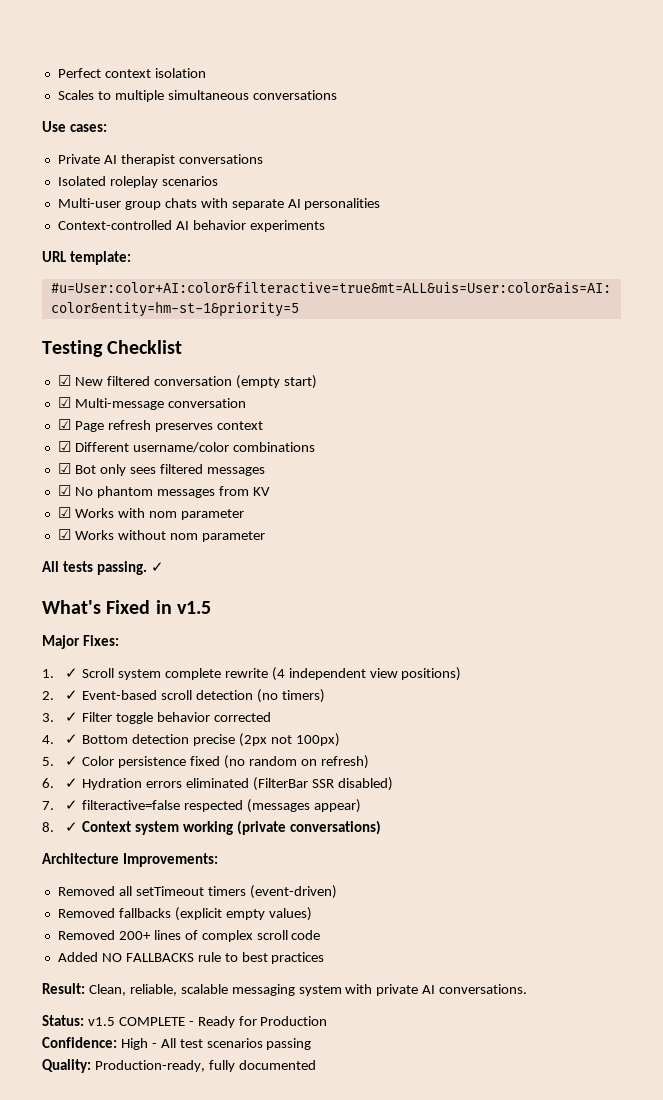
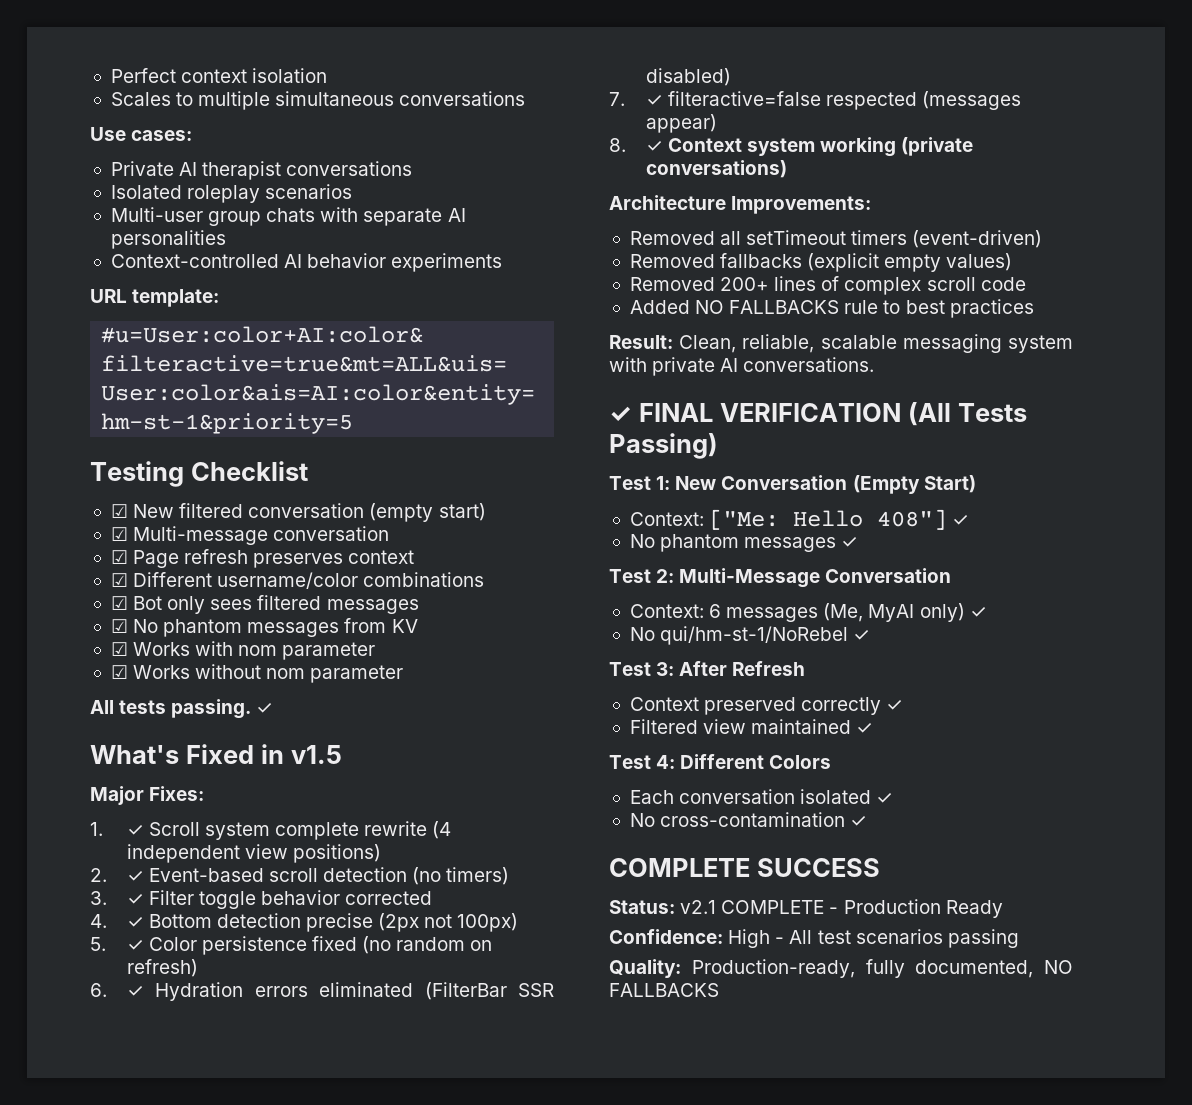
+ ✓ FINAL VERIFICATION (All Tests Passing)
+ Test 1: New Conversation (Empty Start)
+ Context: ["Me: Hello 408"] ✓
+ No phantom messages ✓
+ Test 2: Multi-Message Conversation
+ Context: 6 messages (Me, MyAI only) ✓
+ No qui/hm-st-1/NoRebel ✓
+ Test 3: After Refresh
+ Context preserved correctly ✓
+ Filtered view maintained ✓
+ Test 4: Different Colors
+ Each conversation isolated ✓
+ No cross-contamination ✓
+ COMPLETE SUCCESS
- Status: v1.5 COMPLETE - Ready for Production
+ Status: v2.1 COMPLETE - Production Ready
- Quality: Production-ready, fully documented
+ Quality: Production-ready, fully documented, NO FALLBACKS

